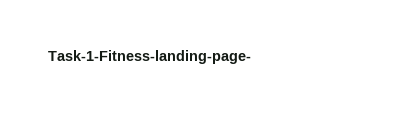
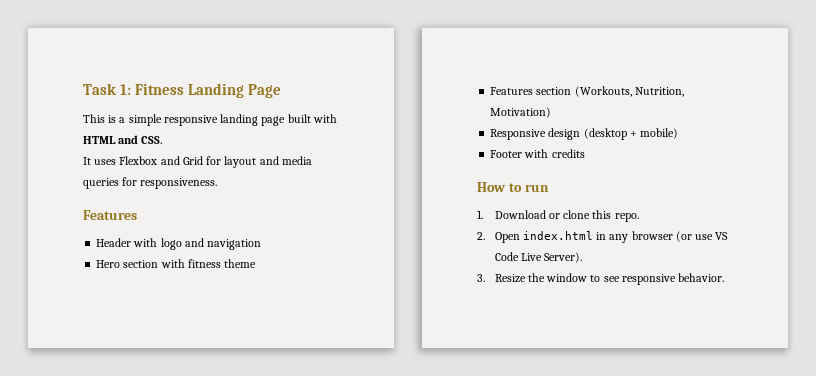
- Task-1-Fitness-landing-page-
+ Task 1: Fitness Landing Page
+ This is a simple responsive landing page built with HTML and CSS.
+ It uses Flexbox and Grid for layout and media queries for responsiveness.
+ Features
+ Header with logo and navigation
+ Hero section with fitness theme
+ Features section (Workouts, Nutrition, Motivation)
+ Responsive design (desktop + mobile)
+ Footer with credits
+ How to run
+ 1. Download or clone this repo.
+ 2. Open index.html in any browser (or use VS Code Live Server).
+ 3. Resize the window to see responsive behavior.

